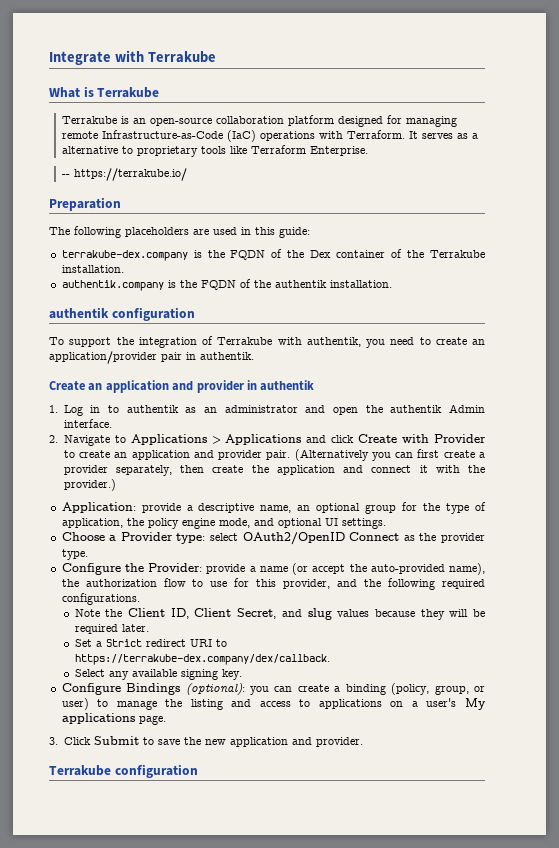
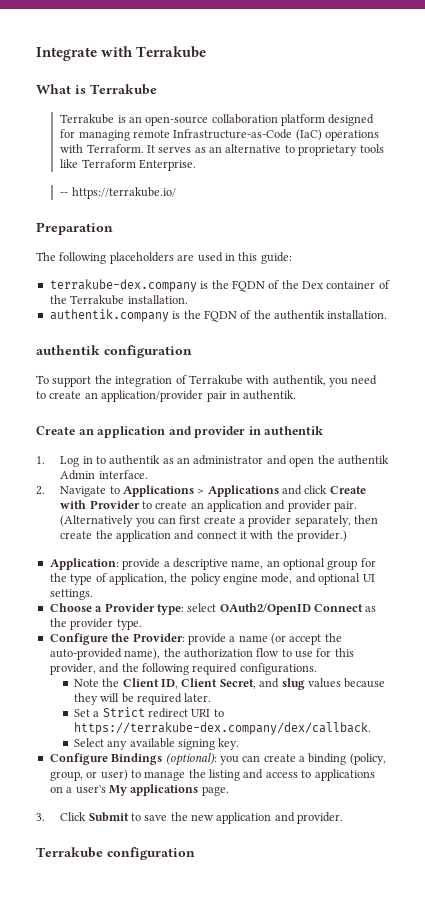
- It serves as a alternative to proprietary tools like Terraform Enterprise.
+ It serves as an alternative to proprietary tools like Terraform Enterprise.

